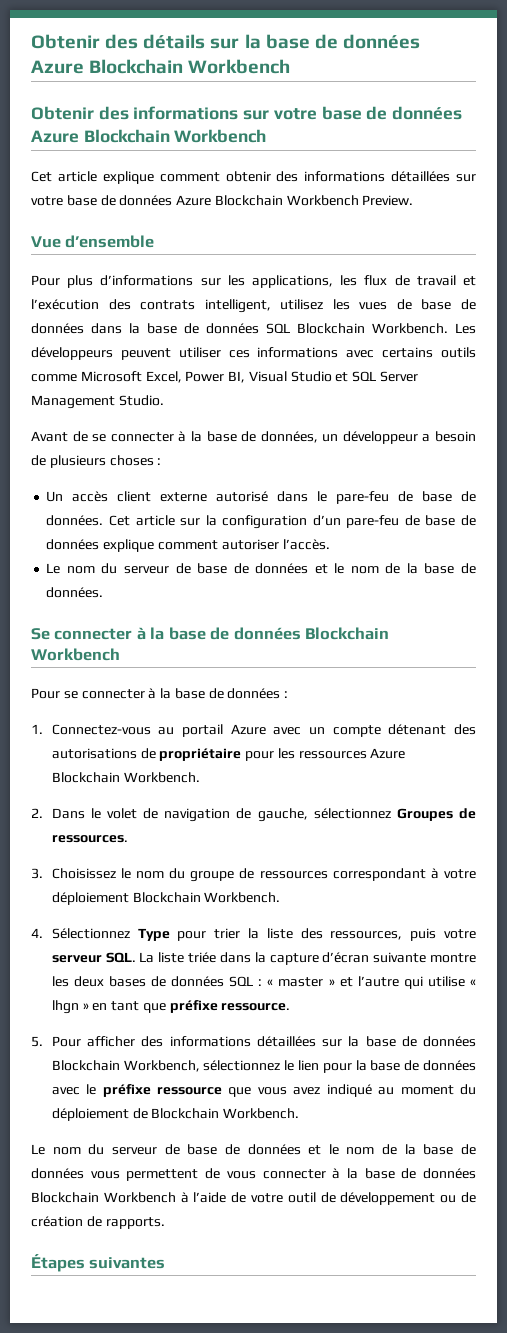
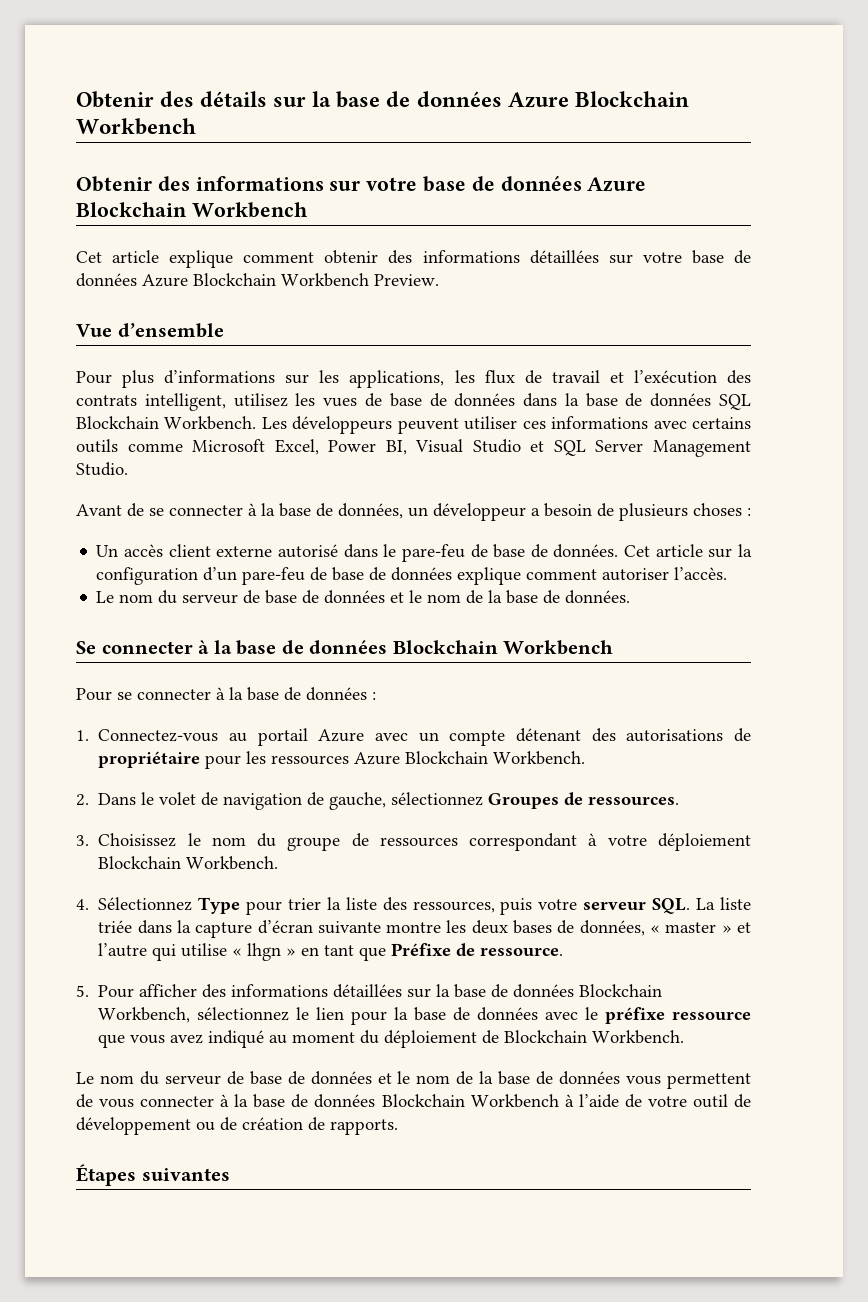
- 4. Sélectionnez Type pour trier la liste des ressources, puis votre serveur SQL. La liste triée dans la capture d’écran suivante montre les deux bases de données SQL : « master » et l’autre qui utilise « lhgn » en tant que préfixe ressource.
+ 4. Sélectionnez Type pour trier la liste des ressources, puis votre serveur SQL. La liste triée dans la capture d’écran suivante montre les deux bases de données, « master » et l’autre qui utilise « lhgn » en tant que Préfixe de ressource.

